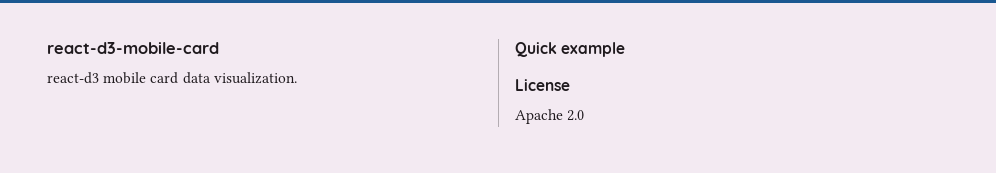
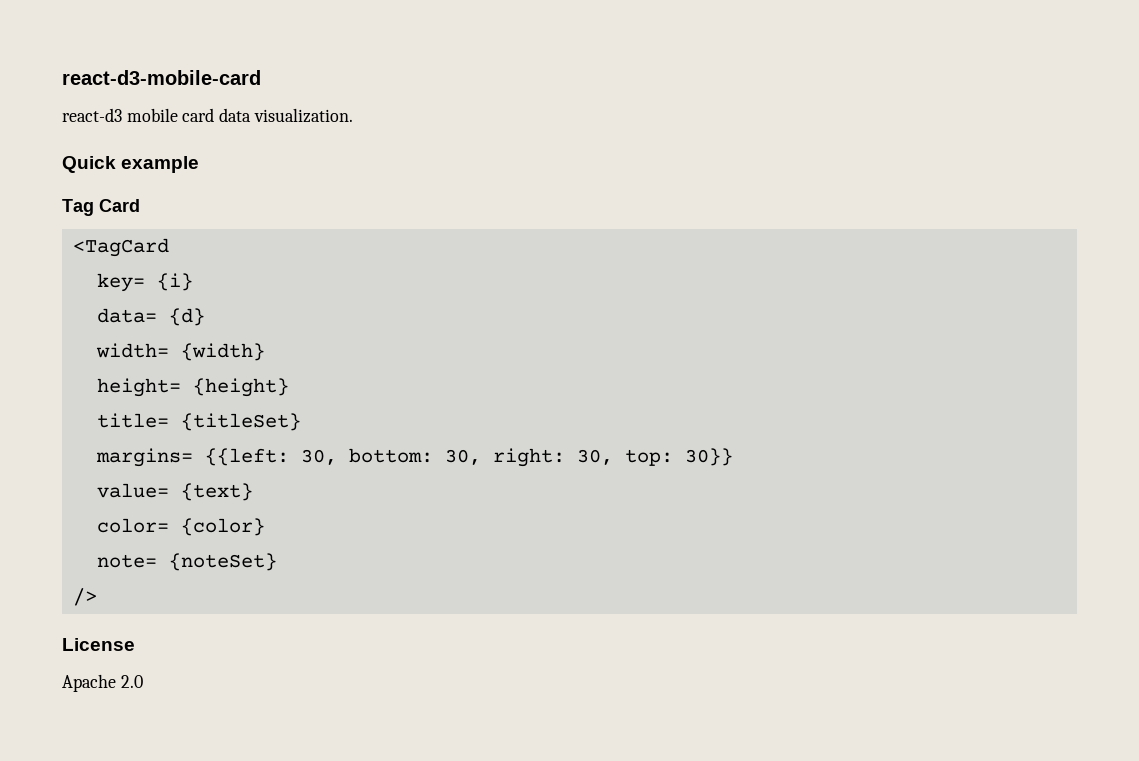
+ Tag Card
+ <TagCard
+ key= {i}
+ data= {d}
+ width= {width}
+ height= {height}
+ title= {titleSet}
+ margins= {{left: 30, bottom: 30, right: 30, top: 30}}
+ value= {text}
+ color= {color}
+ note= {noteSet}
+ />

